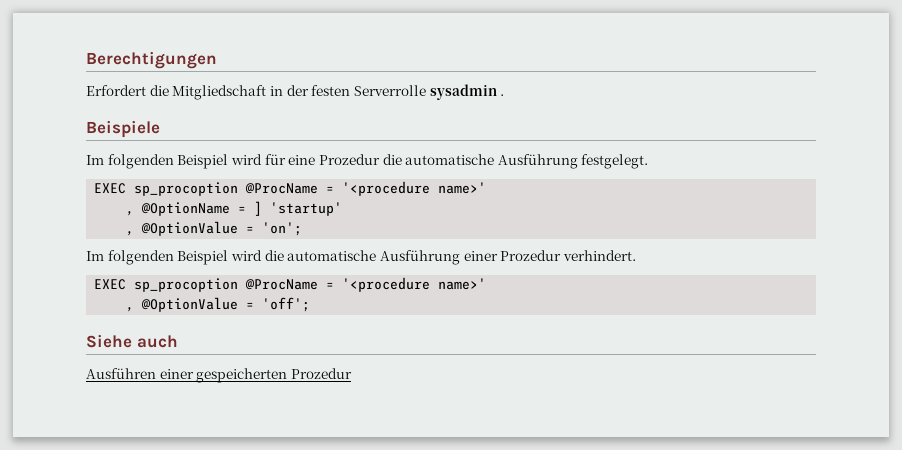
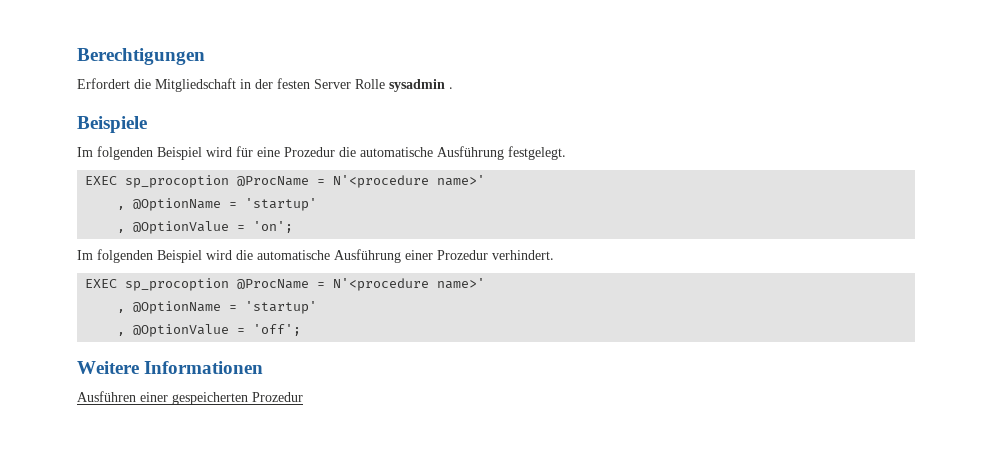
- Erfordert die Mitgliedschaft in der festen Serverrolle sysadmin .
+ Erfordert die Mitgliedschaft in der festen Server Rolle sysadmin .
  Im folgenden Beispiel wird für eine Prozedur die automatische Ausführung festgelegt.
- EXEC sp_procoption @ProcName = '<procedure name>'
- , @OptionName = ] 'startup'
+ EXEC sp_procoption @ProcName = N'<procedure name>'
+ , @OptionName = 'startup'
  Im folgenden Beispiel wird die automatische Ausführung einer Prozedur verhindert.
- EXEC sp_procoption @ProcName = '<procedure name>'
+ EXEC sp_procoption @ProcName = N'<procedure name>'
+ , @OptionName = 'startup'
- Siehe auch
+ Weitere Informationen

